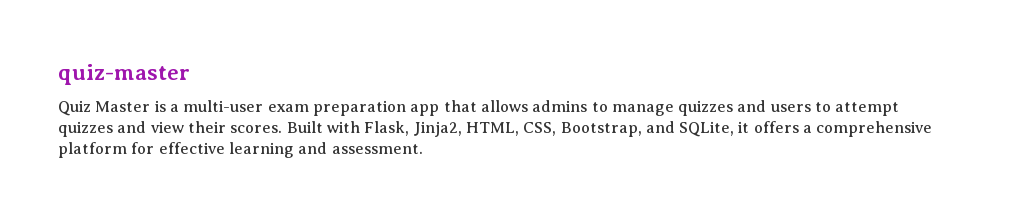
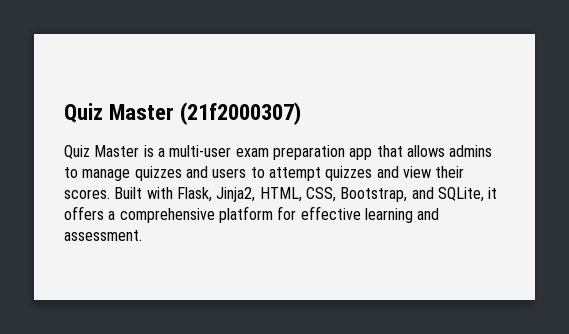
- quiz-master
+ Quiz Master (21f2000307)

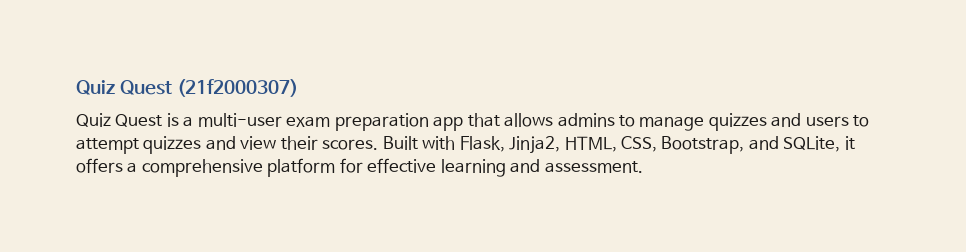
- Quiz Master (21f2000307)
+ Quiz Quest (21f2000307)
- Quiz Master is a multi-user exam preparation app that allows admins to manage quizzes and users to attempt quizzes and view their scores.
+ Quiz Quest is a multi-user exam preparation app that allows admins to manage quizzes and users to attempt quizzes and view their scores.

